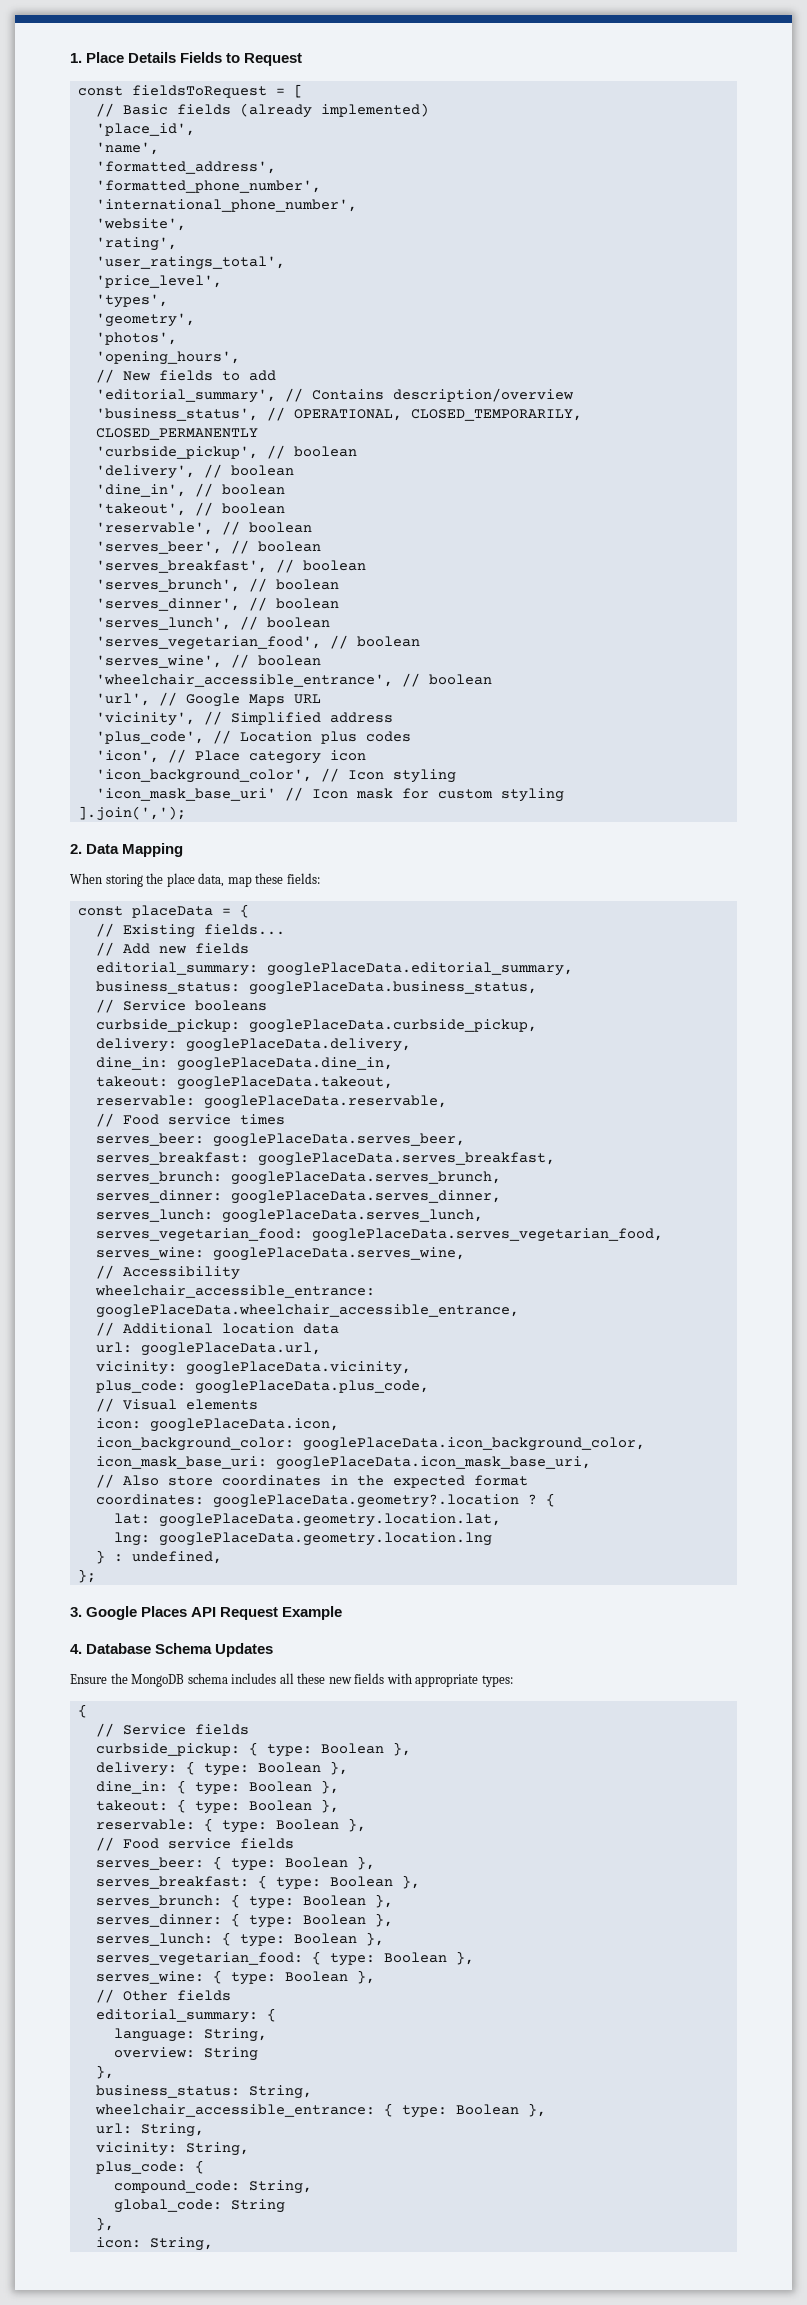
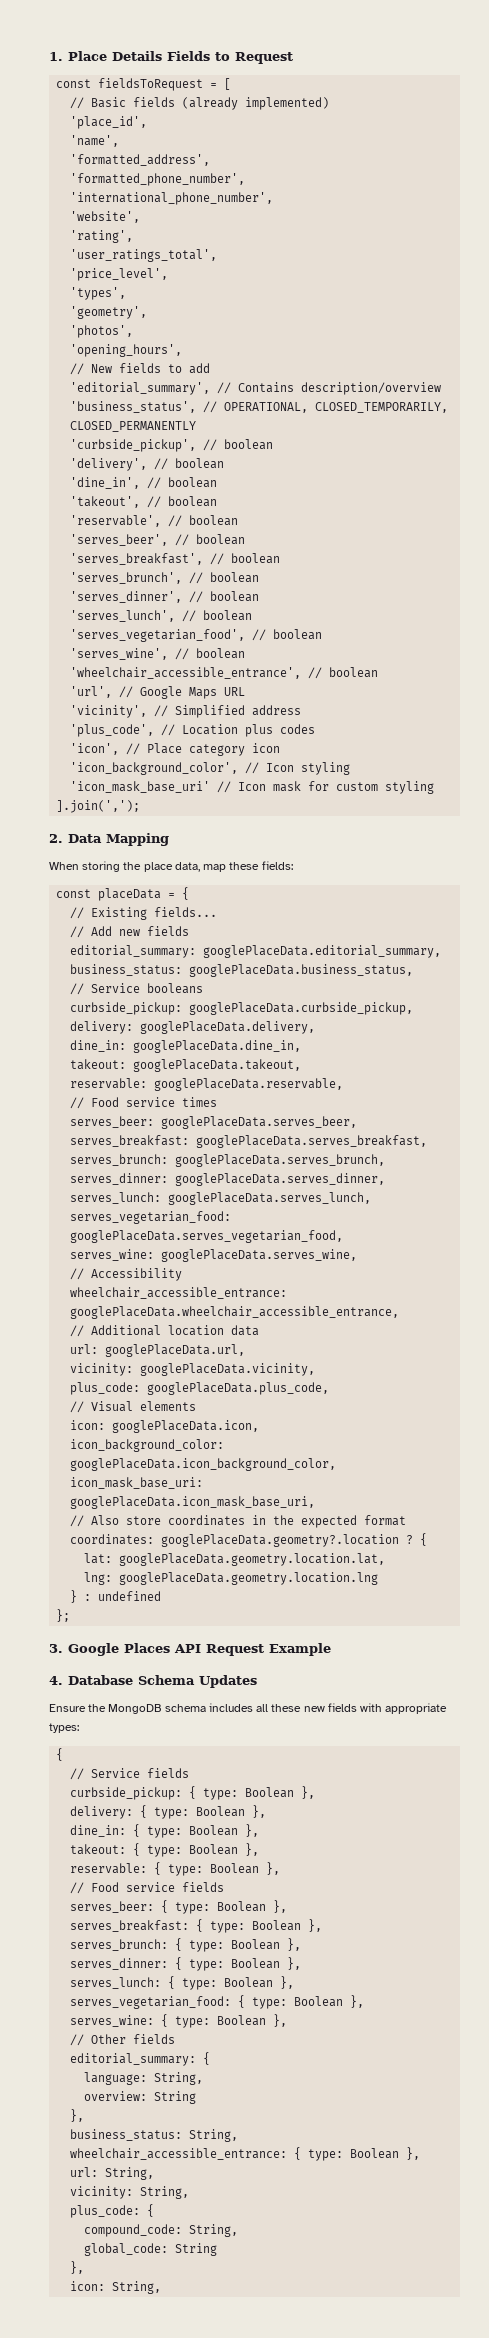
- } : undefined,
+ } : undefined

